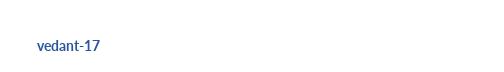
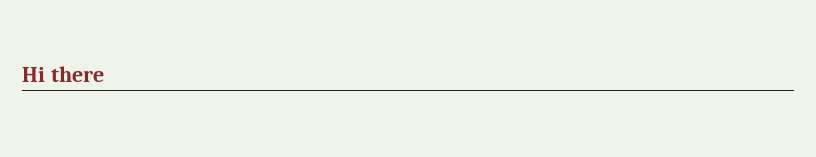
- vedant-17
+ Hi there

